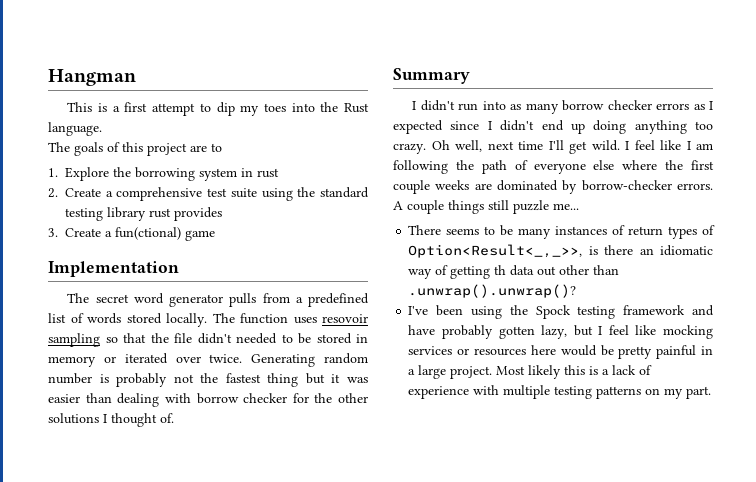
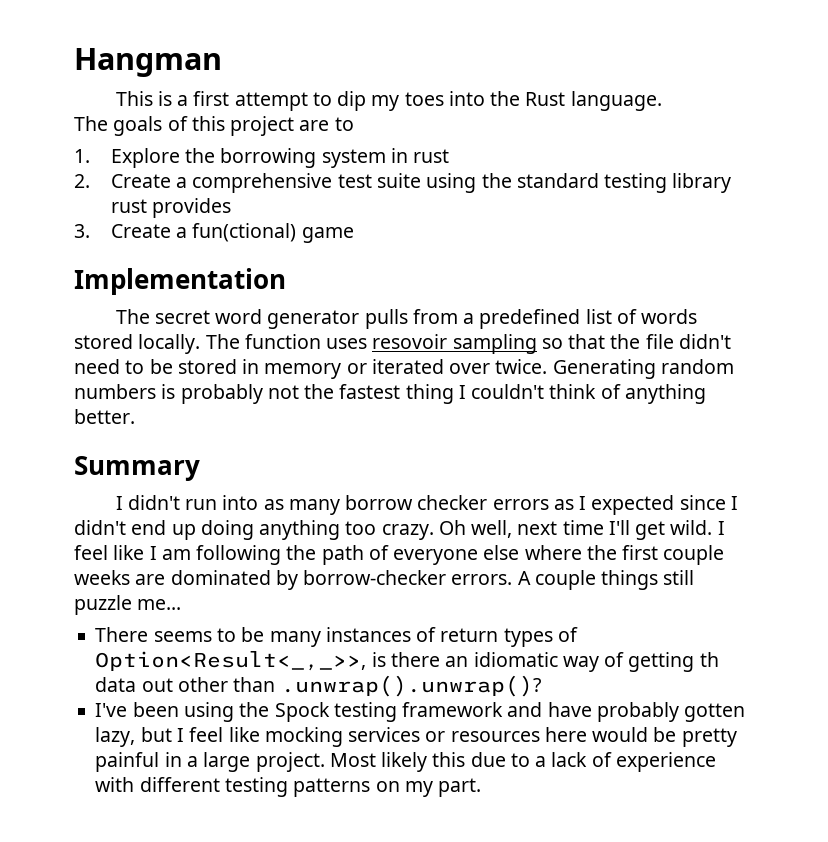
- The function uses resovoir sampling so that the file didn't needed to be stored in memory or iterated over twice.
+ The function uses resovoir sampling so that the file didn't need to be stored in memory or iterated over twice.
- Generating random number is probably not the fastest thing but it was easier than dealing with borrow checker for the other solutions I thought of.
+ Generating random numbers is probably not the fastest thing I couldn't think of anything better.
- Most likely this is a lack of experience with multiple testing patterns on my part.
+ Most likely this due to a lack of experience with different testing patterns on my part.

